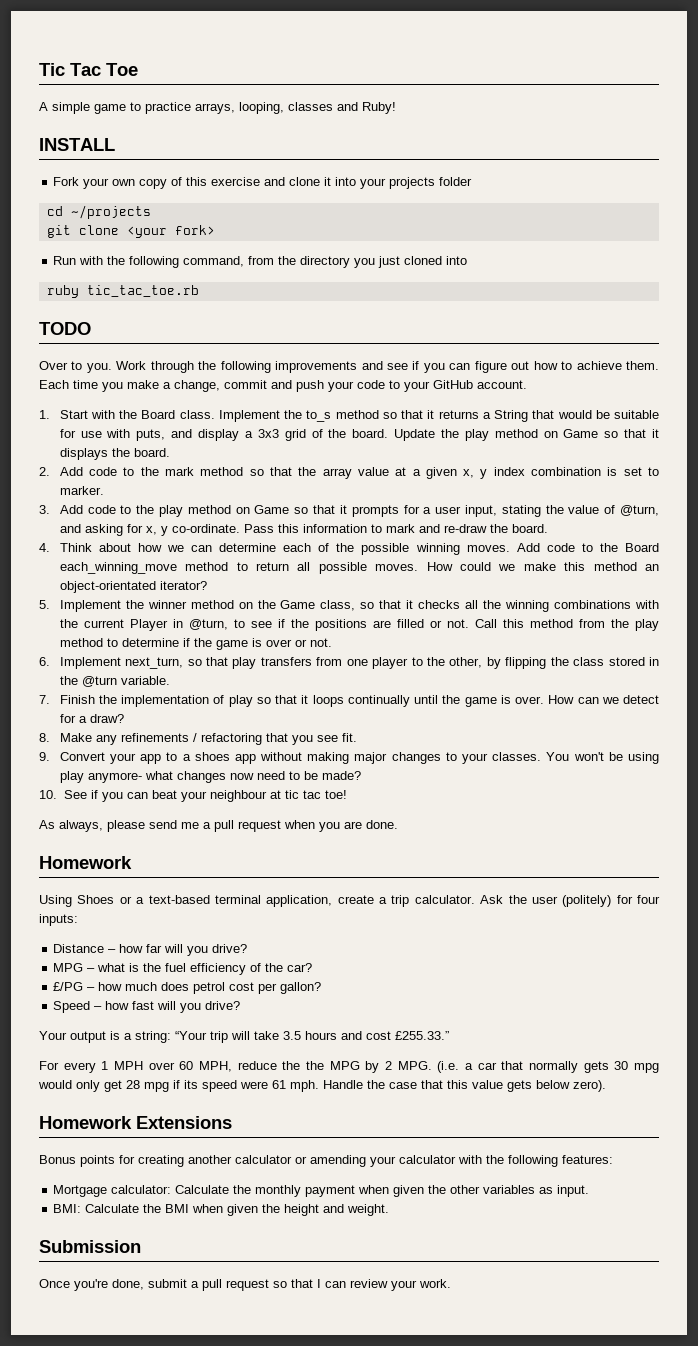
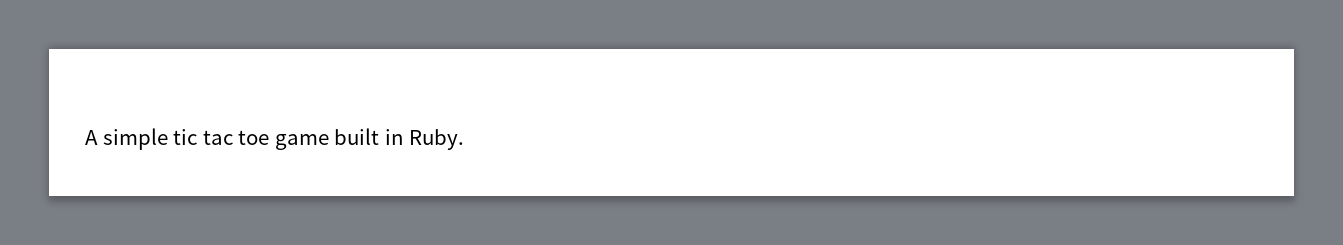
- Tic Tac Toe
- A simple game to practice arrays, looping, classes and Ruby!
- INSTALL
- Fork your own copy of this exercise and clone it into your projects folder
- cd ~/projects
- git clone <your fork>
- Run with the following command, from the directory you just cloned into
- ruby tic_tac_toe.rb
- TODO
- Over to you. Work through the following improvements and see if you can figure out how to achieve them. Each time you make a change, commit and push your code to your GitHub account.
- 1. Start with the Board class. Implement the to_s method so that it returns a String that would be suitable for use with puts, and display a 3x3 grid of the board. Update the play method on Game so that it displays the board.
- 2. Add code to the mark method so that the array value at a given x, y index combination is set to marker.
- 3. Add code to the play method on Game so that it prompts for a user input, stating the value of @turn, and asking for x, y co-ordinate. Pass this information to mark and re-draw the board.
- 4. Think about how we can determine each of the possible winning moves. Add code to the Board each_winning_move method to return all possible moves. How could we make this method an object-orientated iterator?
- 5. Implement the winner method on the Game class, so that it checks all the winning combinations with the current Player in @turn, to see if the positions are filled or not. Call this method from the play method to determine if the game is over or not.
- 6. Implement next_turn, so that play transfers from one player to the other, by flipping the class stored in the @turn variable.
- 7. Finish the implementation of play so that it loops continually until the game is over. How can we detect for a draw?
- 8. Make any refinements / refactoring that you see fit.
- 9. Convert your app to a shoes app without making major changes to your classes. You won't be using play anymore- what changes now need to be made?
- 10. See if you can beat your neighbour at tic tac toe!
- As always, please send me a pull request when you are done.
- Homework
- Using Shoes or a text-based terminal application, create a trip calculator. Ask the user (politely) for four inputs:
- Distance – how far will you drive?
- MPG – what is the fuel efficiency of the car?
- £/PG – how much does petrol cost per gallon?
- Speed – how fast will you drive?
- Your output is a string: “Your trip will take 3.5 hours and cost £255.33.”
- For every 1 MPH over 60 MPH, reduce the the MPG by 2 MPG. (i.e. a car that normally gets 30 mpg would only get 28 mpg if its speed were 61 mph. Handle the case that this value gets below zero).
- Homework Extensions
- Bonus points for creating another calculator or amending your calculator with the following features:
- Mortgage calculator: Calculate the monthly payment when given the other variables as input.
- BMI: Calculate the BMI when given the height and weight.
- Submission
- Once you're done, submit a pull request so that I can review your work.
+ A simple tic tac toe game built in Ruby.

